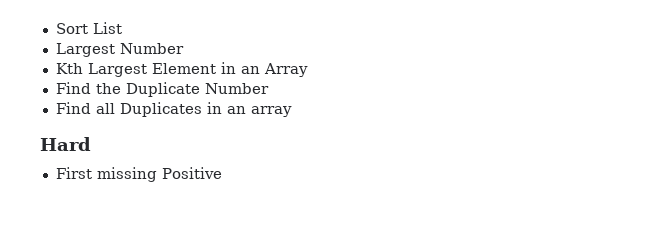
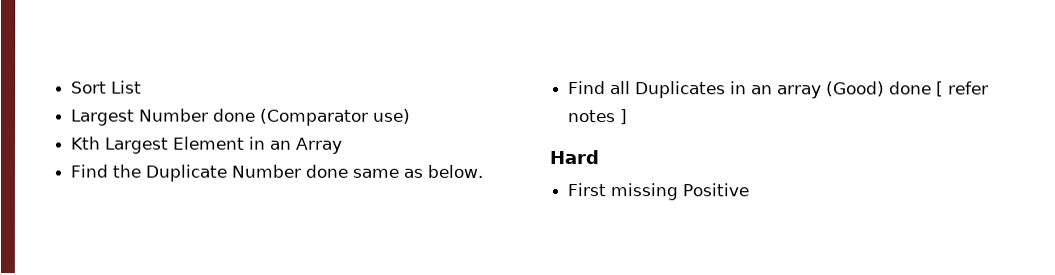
- Largest Number
+ Largest Number done (Comparator use)
- Find the Duplicate Number
+ Find the Duplicate Number done same as below.
- Find all Duplicates in an array
+ Find all Duplicates in an array (Good) done [ refer notes ]

